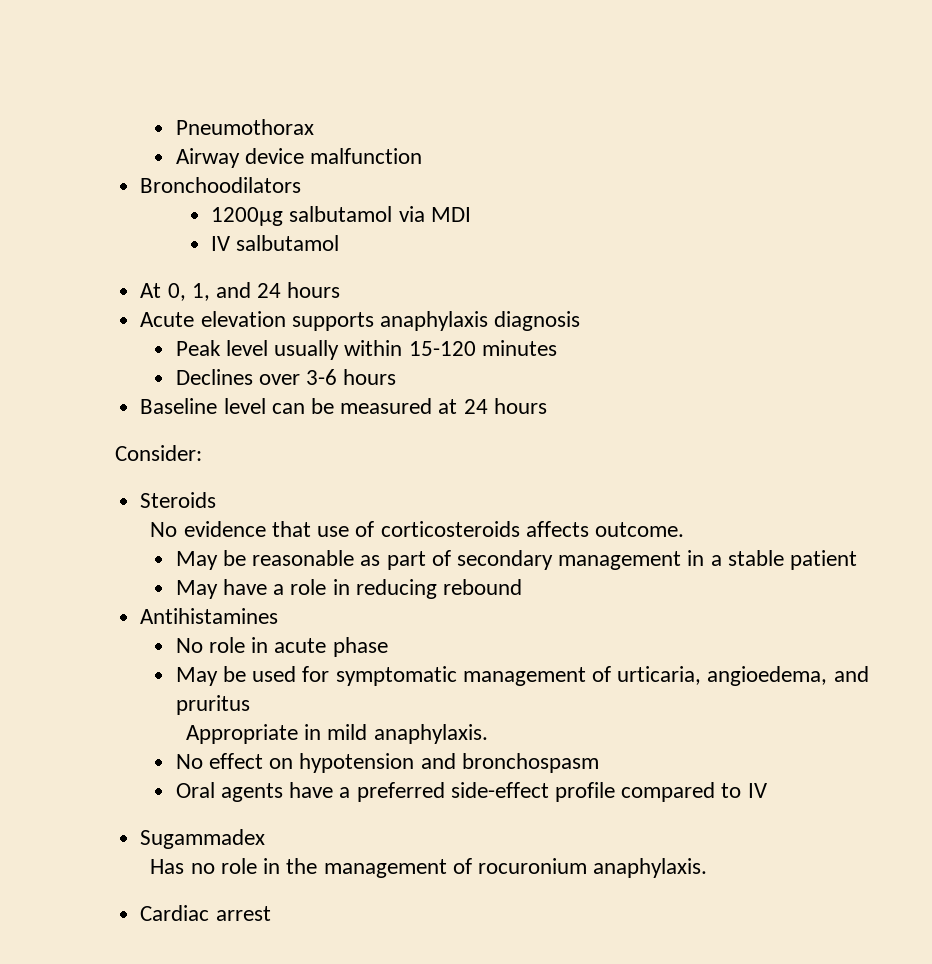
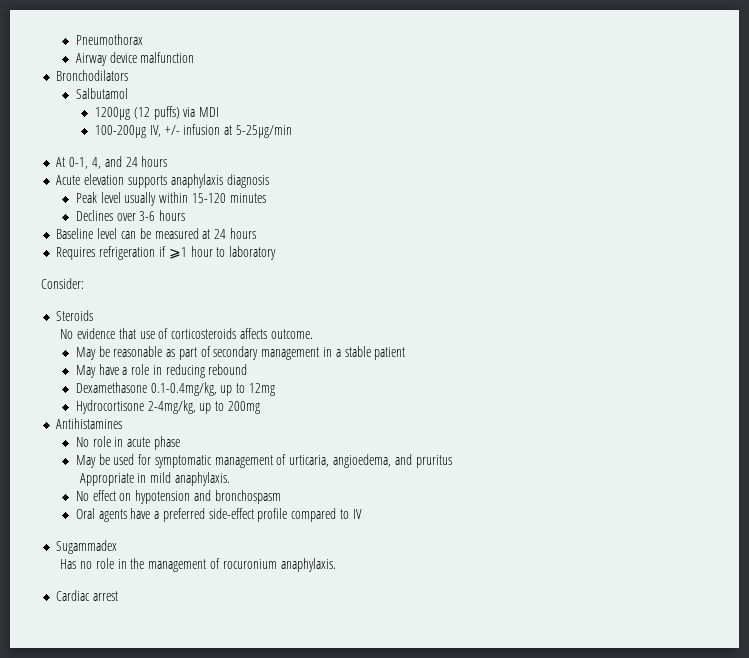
- Bronchoodilators
+ Bronchodilators
+ Salbutamol
- 1200μg salbutamol via MDI
+ 1200μg (12 puffs) via MDI
- IV salbutamol
+ 100-200μg IV, +/- infusion at 5-25μg/min
- At 0, 1, and 24 hours
+ At 0-1, 4, and 24 hours
+ Requires refrigeration if ⩾1 hour to laboratory
+ Dexamethasone 0.1-0.4mg/kg, up to 12mg
+ Hydrocortisone 2-4mg/kg, up to 200mg

